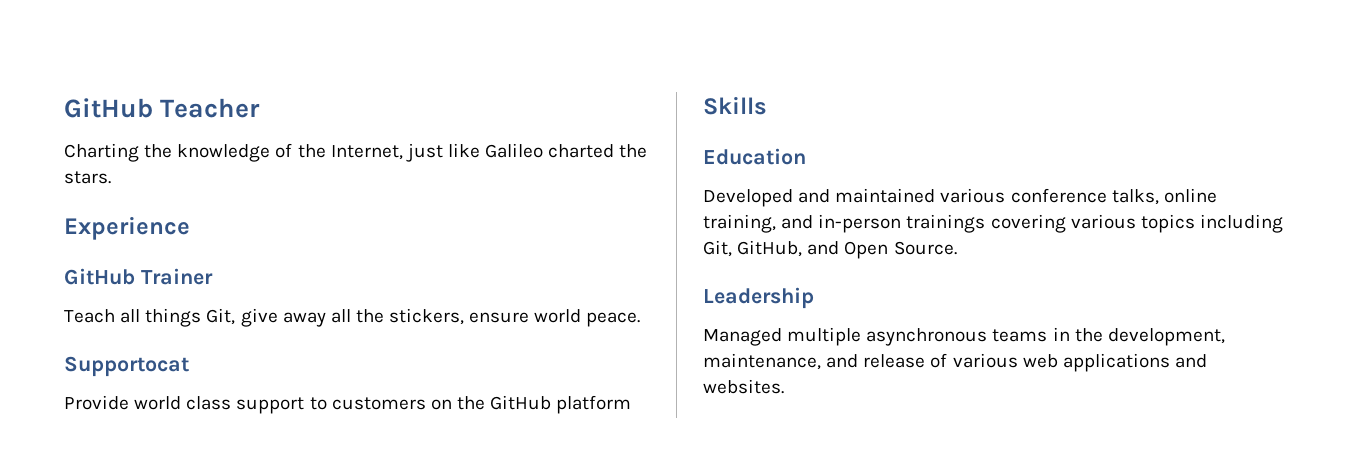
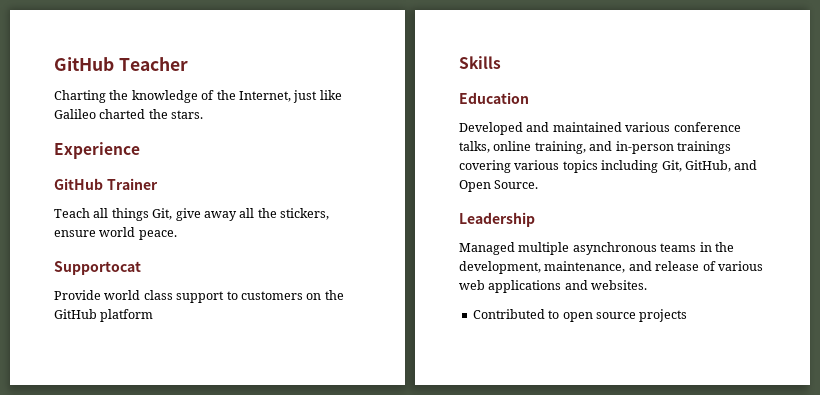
+ Contributed to open source projects

